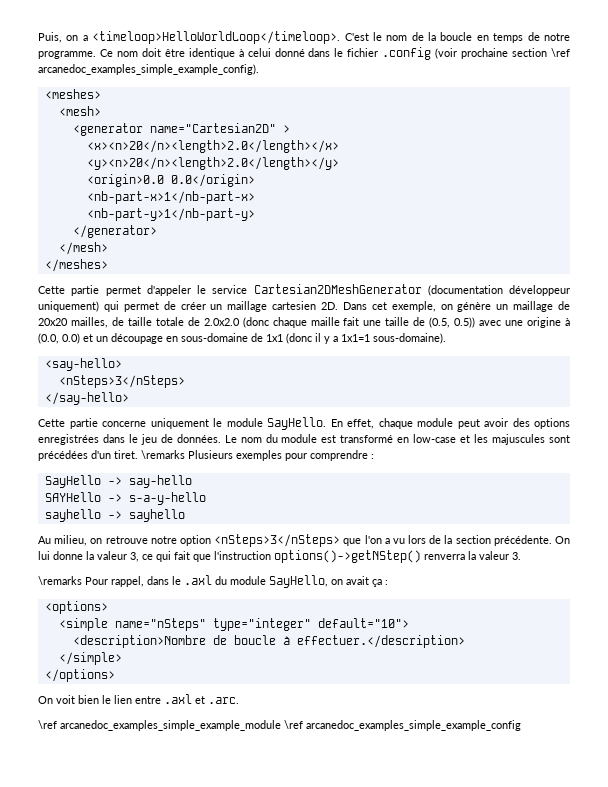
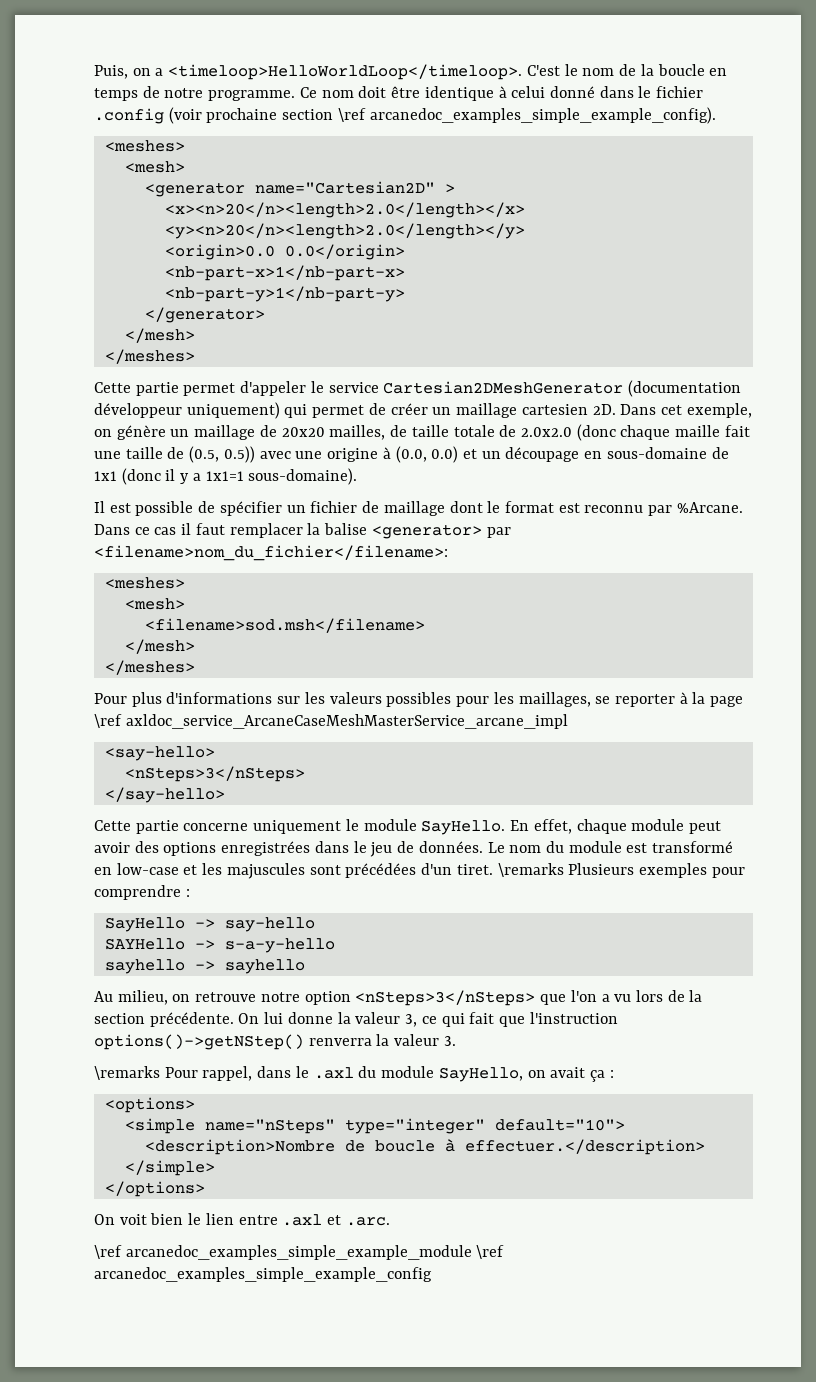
+ Il est possible de spécifier un fichier de maillage dont le format est reconnu par %Arcane. Dans ce cas il faut remplacer la balise <generator> par <filename>nom_du_fichier</filename>:
+ <meshes>
+ <mesh>
+ <filename>sod.msh</filename>
+ </mesh>
+ </meshes>
+ Pour plus d'informations sur les valeurs possibles pour les maillages, se reporter à la page \ref axldoc_service_ArcaneCaseMeshMasterService_arcane_impl

